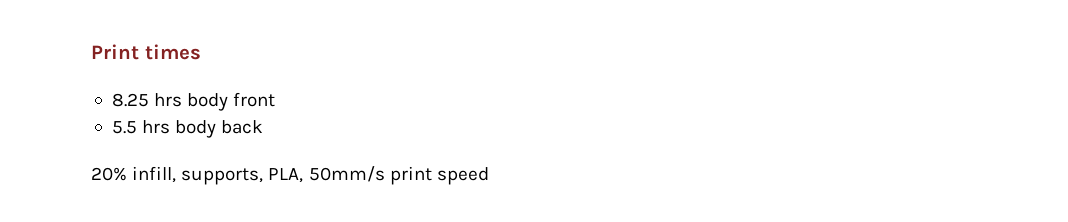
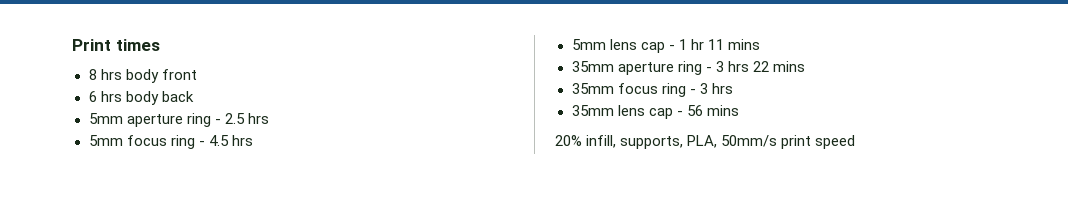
- 8.25 hrs body front
+ 8 hrs body front
- 5.5 hrs body back
+ 6 hrs body back
+ 5mm aperture ring - 2.5 hrs
+ 5mm focus ring - 4.5 hrs
+ 5mm lens cap - 1 hr 11 mins
+ 35mm aperture ring - 3 hrs 22 mins
+ 35mm focus ring - 3 hrs
+ 35mm lens cap - 56 mins

